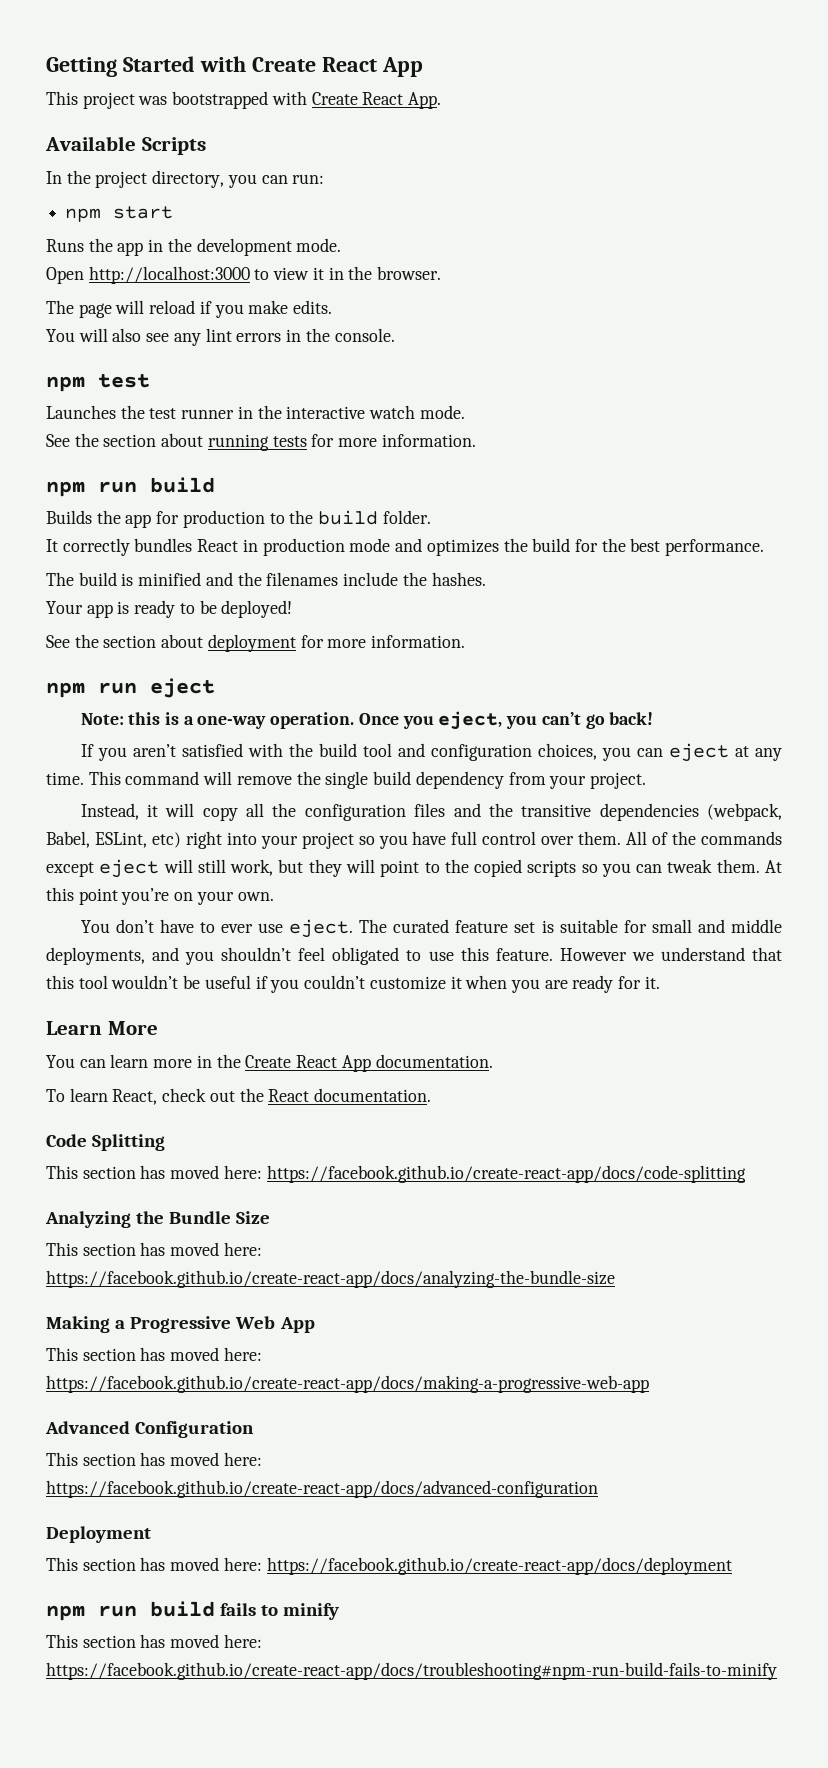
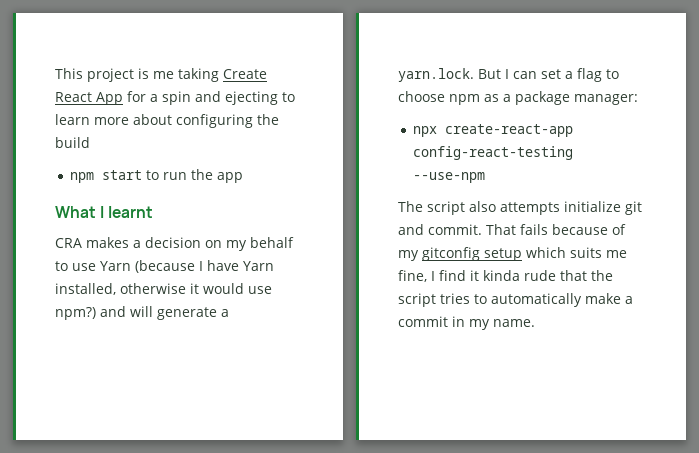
- Getting Started with Create React App
- This project was bootstrapped with Create React App.
- Available Scripts
- In the project directory, you can run:
+ This project is me taking Create React App for a spin and ejecting to learn more about configuring the build
- npm start
- Runs the app in the development mode.
- Open http://localhost:3000 to view it in the browser.
- The page will reload if you make edits.
- You will also see any lint errors in the console.
- npm test
- Launches the test runner in the interactive watch mode.
- See the section about running tests for more information.
- npm run build
- Builds the app for production to the build folder.
- It correctly bundles React in production mode and optimizes the build for the best performance.
- The build is minified and the filenames include the hashes.
- Your app is ready to be deployed!
- See the section about deployment for more information.
- npm run eject
- Note: this is a one-way operation. Once you eject, you can’t go back!
- If you aren’t satisfied with the build tool and configuration choices, you can eject at any time. This command will remove the single build dependency from your project.
- Instead, it will copy all the configuration files and the transitive dependencies (webpack, Babel, ESLint, etc) right into your project so you have full control over them. All of the commands except eject will still work, but they will point to the copied scripts so you can tweak them. At this point you’re on your own.
- You don’t have to ever use eject. The curated feature set is suitable for small and middle deployments, and you shouldn’t feel obligated to use this feature. However we understand that this tool wouldn’t be useful if you couldn’t customize it when you are ready for it.
- Learn More
- You can learn more in the Create React App documentation.
- To learn React, check out the React documentation.
- Code Splitting
- This section has moved here: https://facebook.github.io/create-react-app/docs/code-splitting
- Analyzing the Bundle Size
- This section has moved here: https://facebook.github.io/create-react-app/docs/analyzing-the-bundle-size
- Making a Progressive Web App
- This section has moved here: https://facebook.github.io/create-react-app/docs/making-a-progressive-web-app
- Advanced Configuration
- This section has moved here: https://facebook.github.io/create-react-app/docs/advanced-configuration
- Deployment
- This section has moved here: https://facebook.github.io/create-react-app/docs/deployment
- npm run build fails to minify
- This section has moved here: https://facebook.github.io/create-react-app/docs/troubleshooting#npm-run-build-fails-to-minify
+ npm start to run the app
+ What I learnt
+ CRA makes a decision on my behalf to use Yarn (because I have Yarn installed, otherwise it would use npm?) and will generate a yarn.lock. But I can set a flag to choose npm as a package manager:
+ npx create-react-app config-react-testing --use-npm
+ The script also attempts initialize git and commit. That fails because of my gitconfig setup which suits me fine, I find it kinda rude that the script tries to automatically make a commit in my name.

